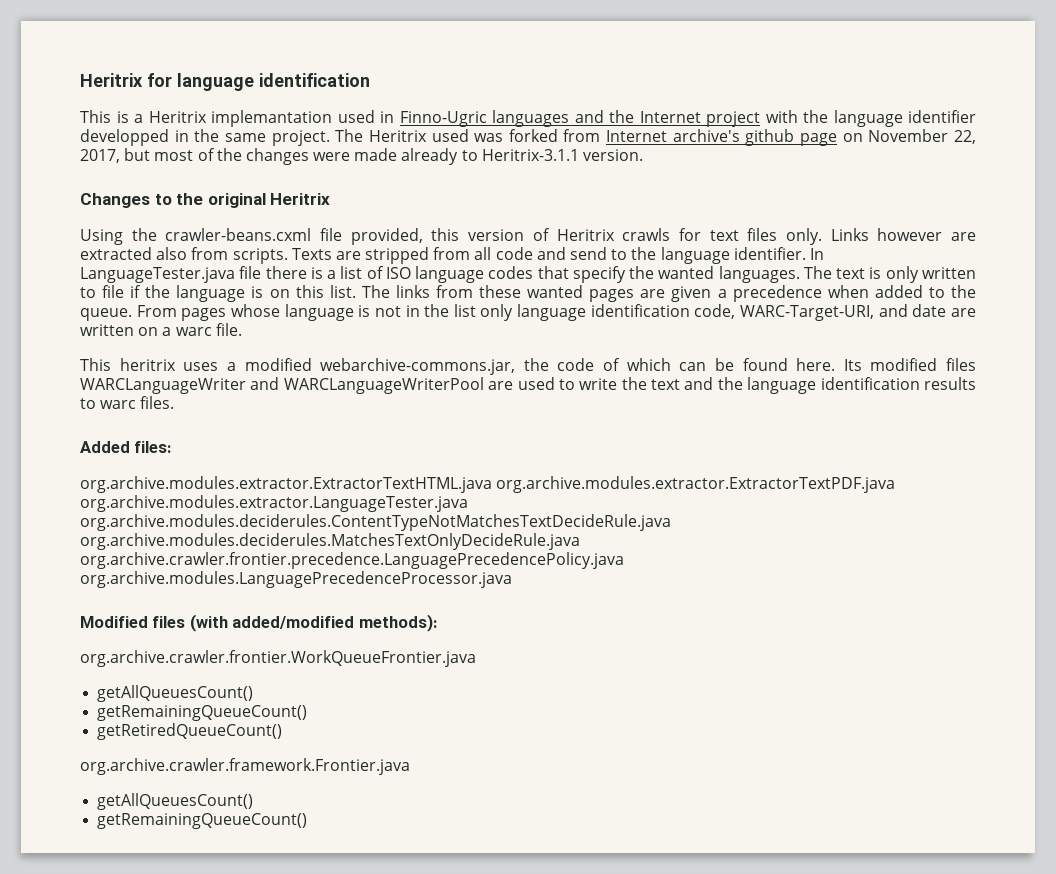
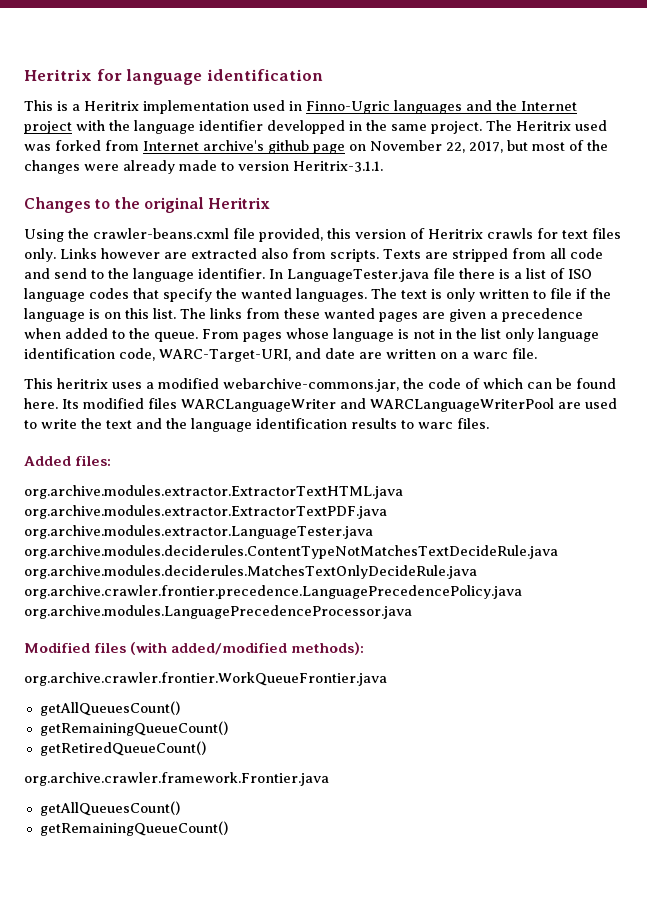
- This is a Heritrix implemantation used in Finno-Ugric languages and the Internet project with the language identifier developped in the same project.
+ This is a Heritrix implementation used in Finno-Ugric languages and the Internet project with the language identifier developped in the same project.
- The Heritrix used was forked from Internet archive's github page on November 22, 2017, but most of the changes were made already to Heritrix-3.1.1 version.
+ The Heritrix used was forked from Internet archive's github page on November 22, 2017, but most of the changes were already made to version Heritrix-3.1.1.

